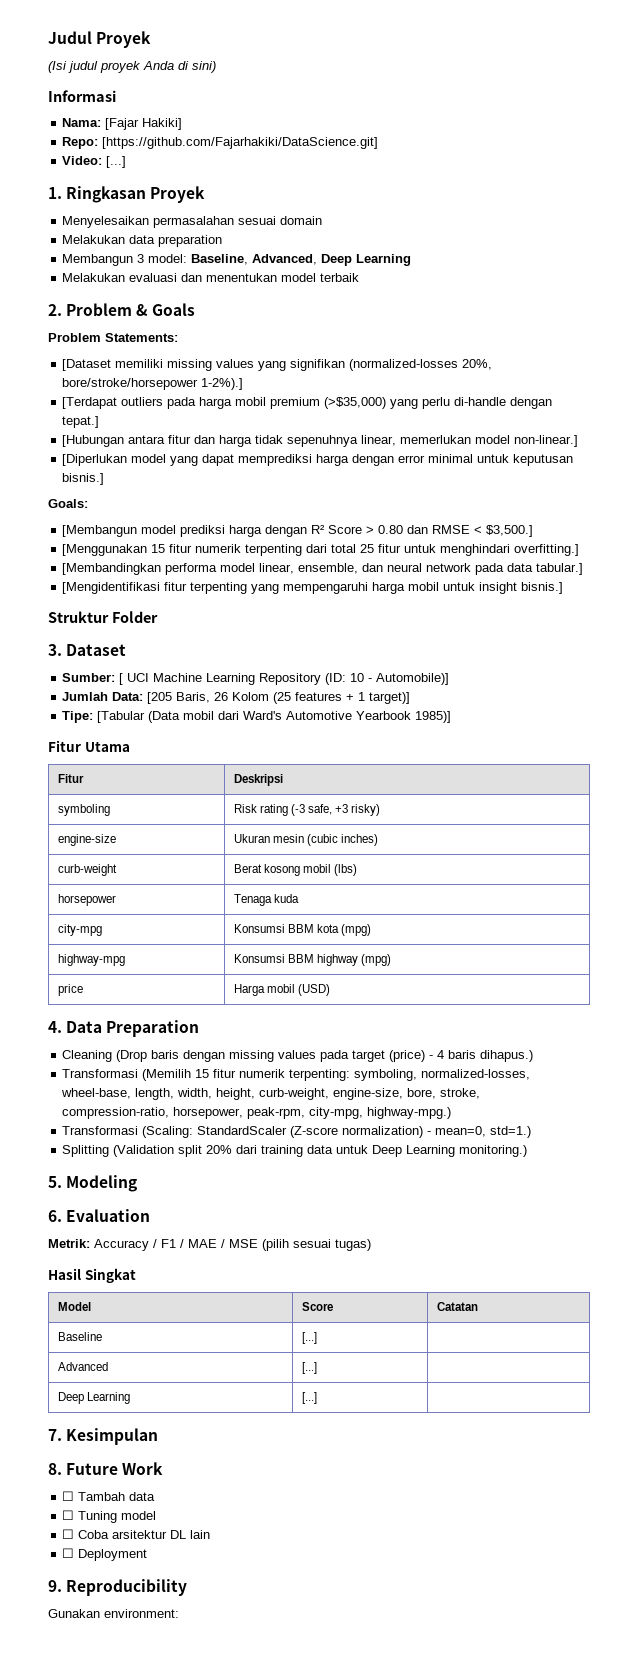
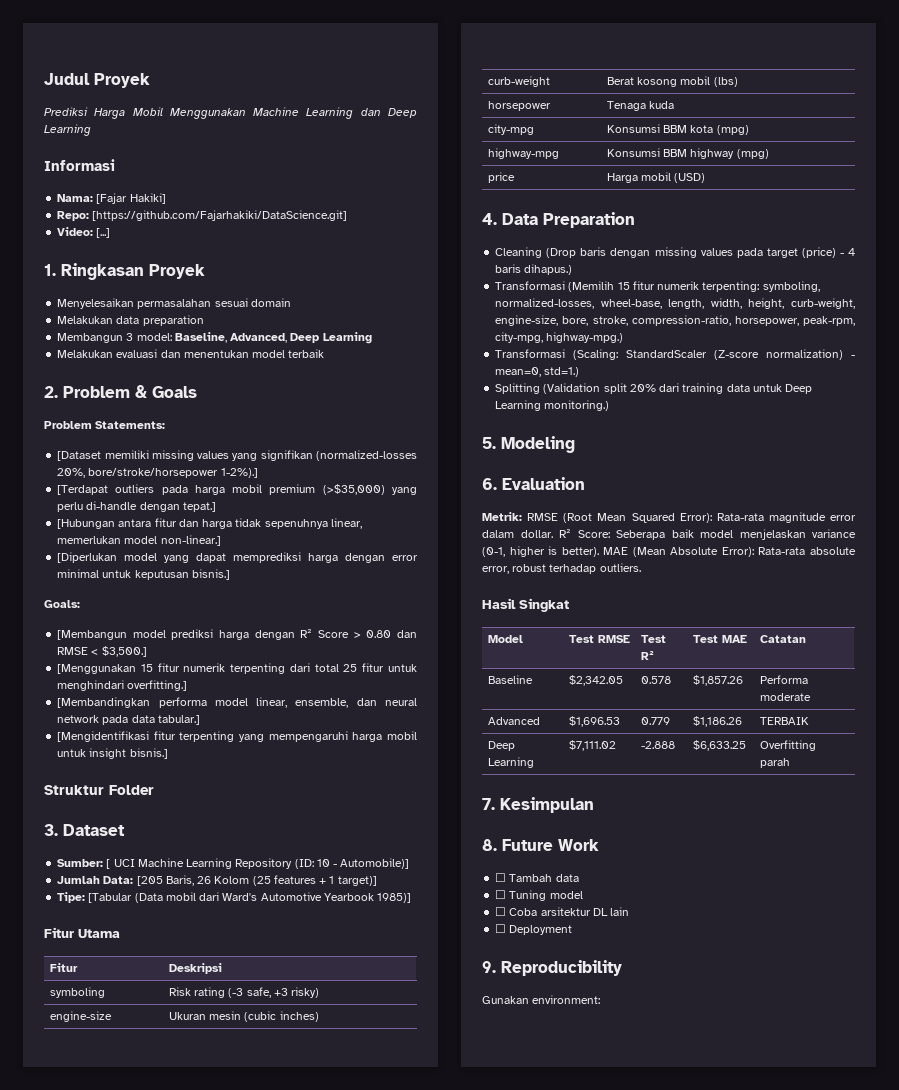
- (Isi judul proyek Anda di sini)
+ Prediksi Harga Mobil Menggunakan Machine Learning dan Deep Learning
- Metrik: Accuracy / F1 / MAE / MSE (pilih sesuai tugas)
+ Metrik: RMSE (Root Mean Squared Error): Rata-rata magnitude error dalam dollar. R² Score: Seberapa baik model menjelaskan variance (0-1, higher is better). MAE (Mean Absolute Error): Rata-rata absolute error, robust terhadap outliers.
  Hasil Singkat
- Model | Score | Catatan
- Baseline | [...] |
- Advanced | [...] |
- Deep Learning | [...] |
+ Model | Test RMSE | Test R² | Test MAE | Catatan
+ Baseline | $2,342.05 | 0.578 | $1,857.26 | Performa moderate
+ Advanced | $1,696.53 | 0.779 | $1,186.26 | TERBAIK
+ Deep Learning | $7,111.02 | -2.888 | $6,633.25 | Overfitting parah

